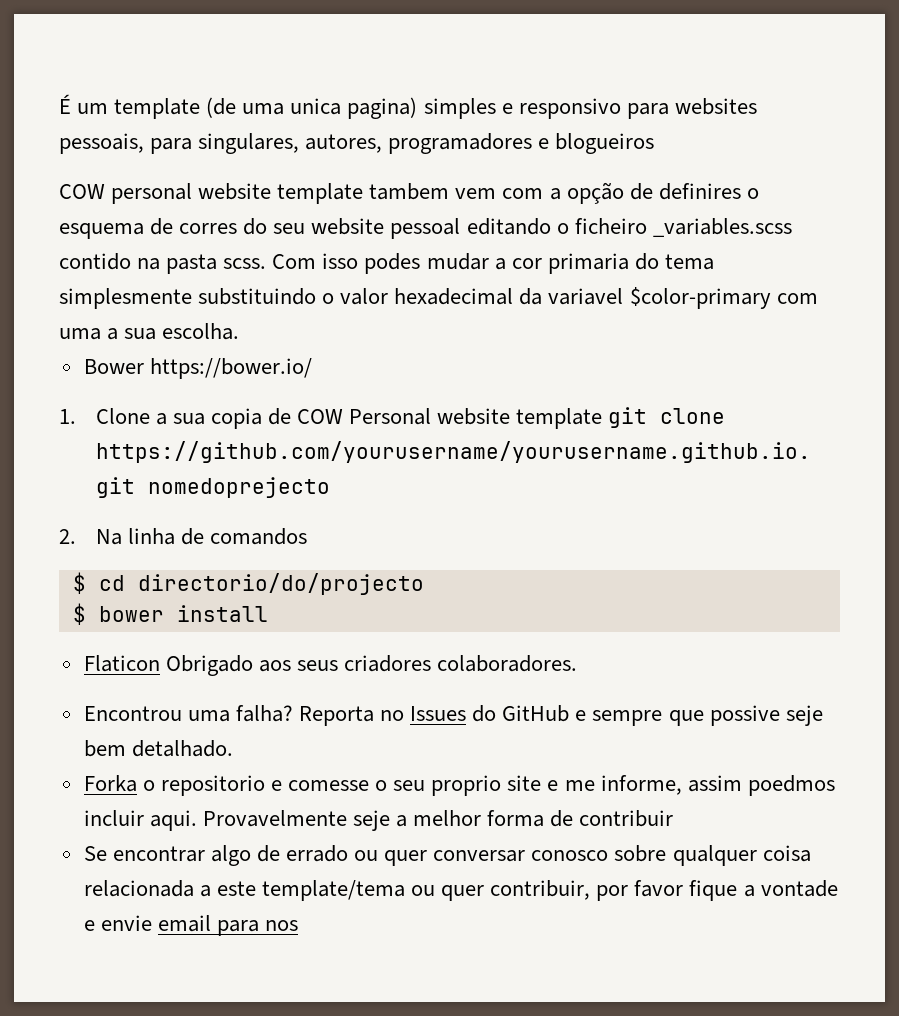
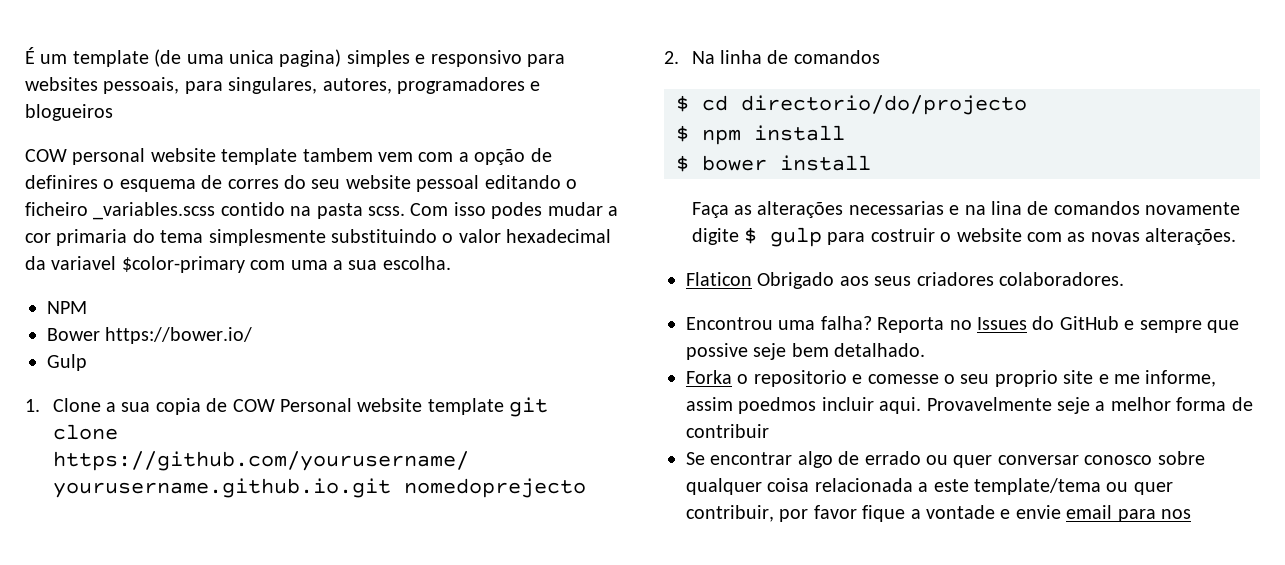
+ NPM
+ Gulp
+ $ npm install
+ Faça as alterações necessarias e na lina de comandos novamente digite $ gulp para costruir o website com as novas alterações.

